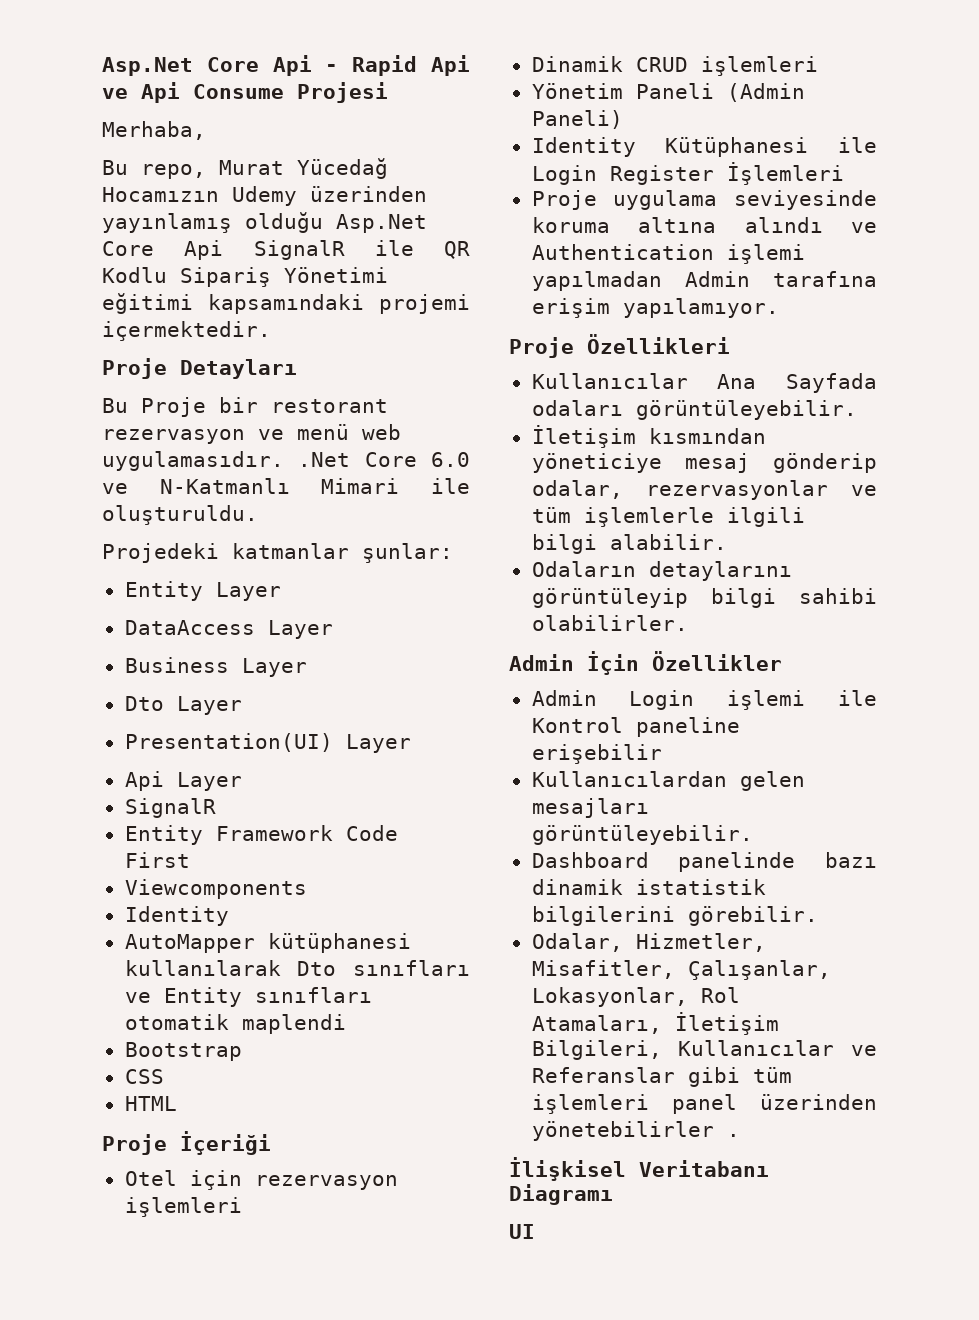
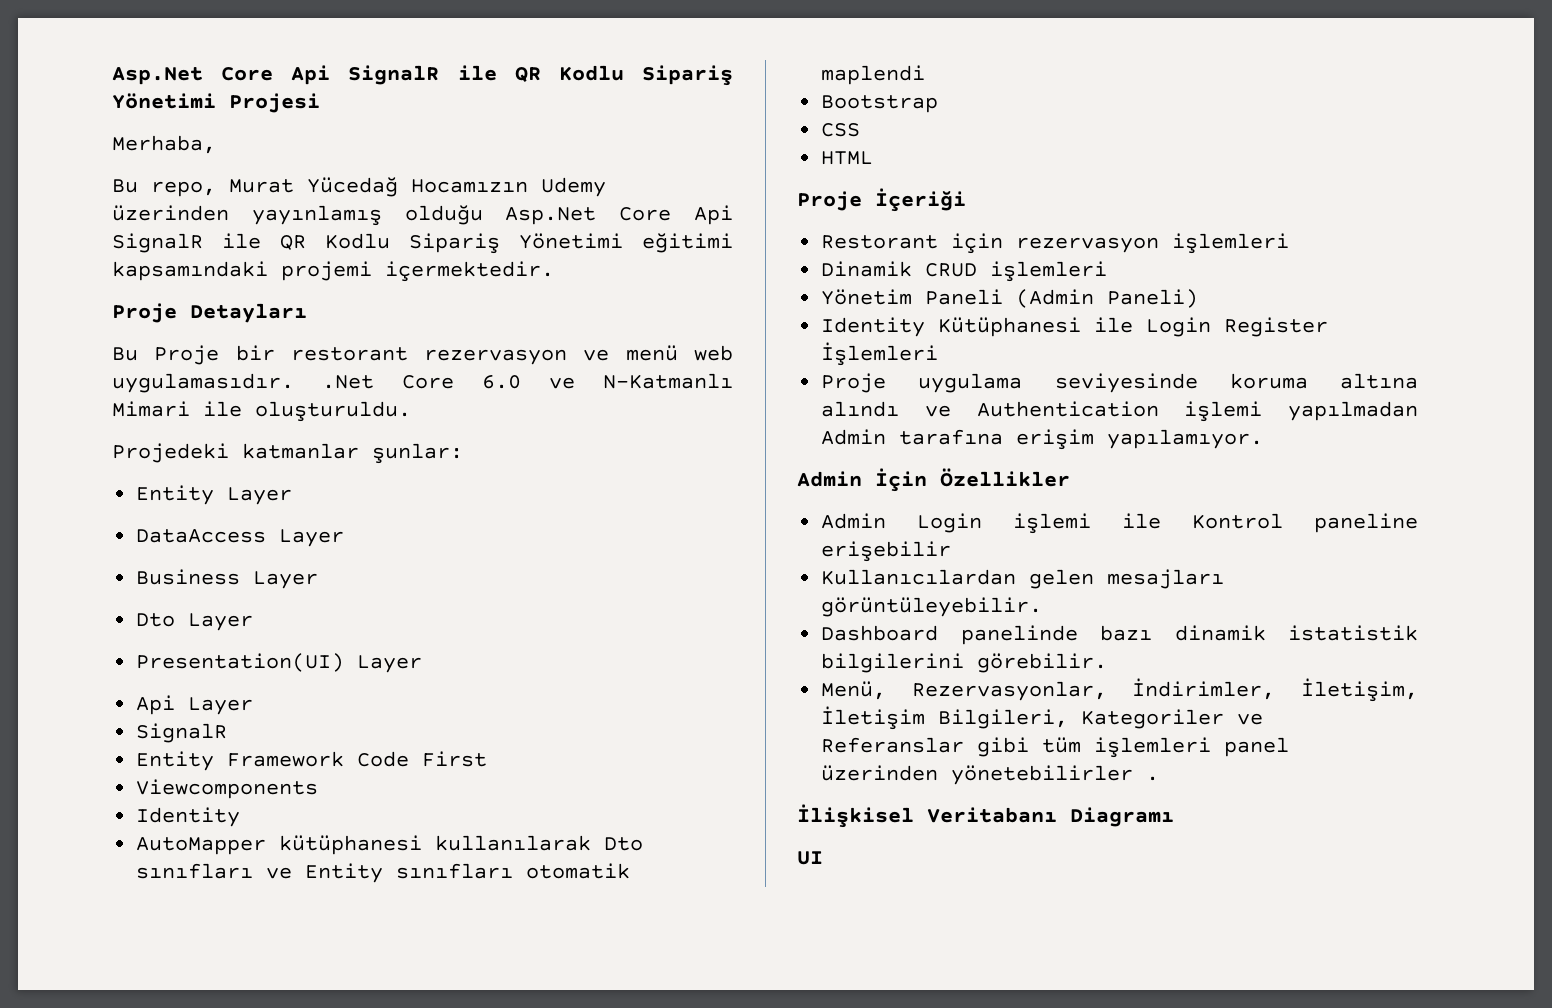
- Asp.Net Core Api - Rapid Api ve Api Consume Projesi
+ Asp.Net Core Api SignalR ile QR Kodlu Sipariş Yönetimi Projesi
- Otel için rezervasyon işlemleri
+ Restorant için rezervasyon işlemleri
- Proje Özellikleri
- Kullanıcılar Ana Sayfada odaları görüntüleyebilir.
- İletişim kısmından yöneticiye mesaj gönderip odalar, rezervasyonlar ve tüm işlemlerle ilgili bilgi alabilir.
- Odaların detaylarını görüntüleyip bilgi sahibi olabilirler.
- Odalar, Hizmetler, Misafitler, Çalışanlar, Lokasyonlar, Rol Atamaları, İletişim Bilgileri, Kullanıcılar ve Referanslar gibi tüm işlemleri panel üzerinden yönetebilirler .
+ Menü, Rezervasyonlar, İndirimler, İletişim, İletişim Bilgileri, Kategoriler ve Referanslar gibi tüm işlemleri panel üzerinden yönetebilirler .

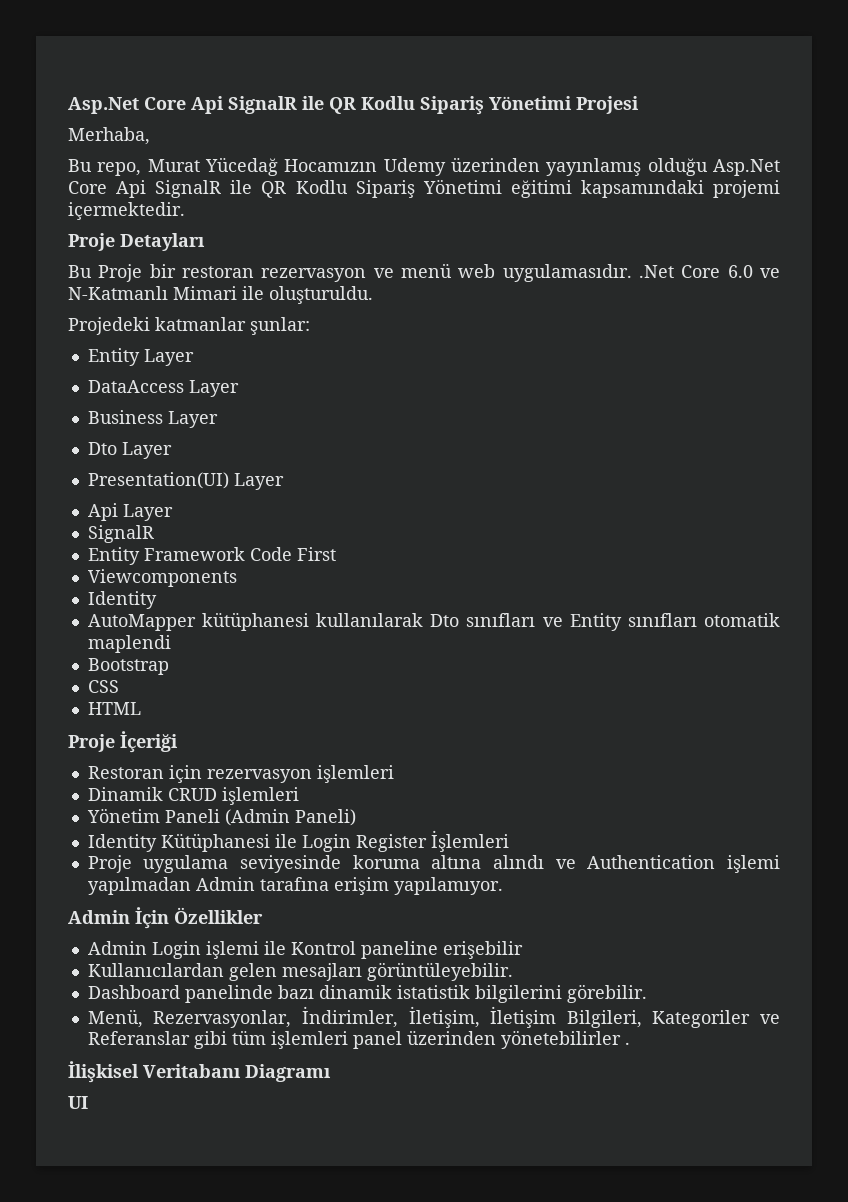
- Bu Proje bir restorant rezervasyon ve menü web uygulamasıdır. .Net Core 6.0 ve N-Katmanlı Mimari ile oluşturuldu.
+ Bu Proje bir restoran rezervasyon ve menü web uygulamasıdır. .Net Core 6.0 ve N-Katmanlı Mimari ile oluşturuldu.
- Restorant için rezervasyon işlemleri
+ Restoran için rezervasyon işlemleri

